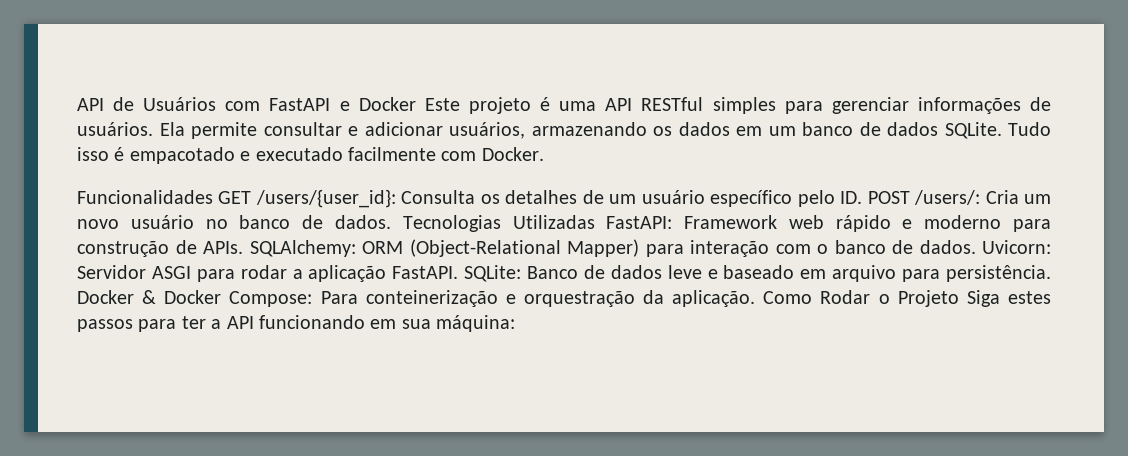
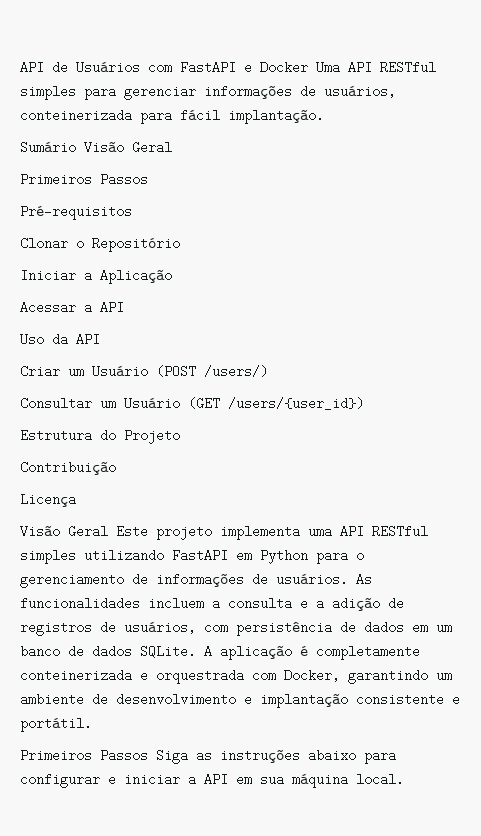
- API de Usuários com FastAPI e Docker Este projeto é uma API RESTful simples para gerenciar informações de usuários. Ela permite consultar e adicionar usuários, armazenando os dados em um banco de dados SQLite.
+ API de Usuários com FastAPI e Docker Uma API RESTful simples para gerenciar informações de usuários, conteinerizada para fácil implantação.
+ Sumário Visão Geral
+ Primeiros Passos
+ Pré-requisitos
+ Clonar o Repositório
+ Iniciar a Aplicação
+ Acessar a API
+ Uso da API
+ Criar um Usuário (POST /users/)
+ Consultar um Usuário (GET /users/{user_id})
+ Estrutura do Projeto
+ Contribuição
+ Licença
+ Visão Geral Este projeto implementa uma API RESTful simples utilizando FastAPI em Python para o gerenciamento de informações de usuários. As funcionalidades incluem a consulta e a adição de registros de usuários, com persistência de dados em um banco de dados SQLite.
- Tudo isso é empacotado e executado facilmente com Docker.
- Funcionalidades GET /users/{user_id}: Consulta os detalhes de um usuário específico pelo ID. POST /users/: Cria um novo usuário no banco de dados. Tecnologias Utilizadas FastAPI: Framework web rápido e moderno para construção de APIs. SQLAlchemy: ORM (Object-Relational Mapper) para interação com o banco de dados. Uvicorn: Servidor ASGI para rodar a aplicação FastAPI. SQLite: Banco de dados leve e baseado em arquivo para persistência. Docker & Docker Compose: Para conteinerização e orquestração da aplicação. Como Rodar o Projeto Siga estes passos para ter a API funcionando em sua máquina:
+ A aplicação é completamente conteinerizada e orquestrada com Docker, garantindo um ambiente de desenvolvimento e implantação consistente e portátil.
+ Primeiros Passos Siga as instruções abaixo para configurar e iniciar a API em sua máquina local.

